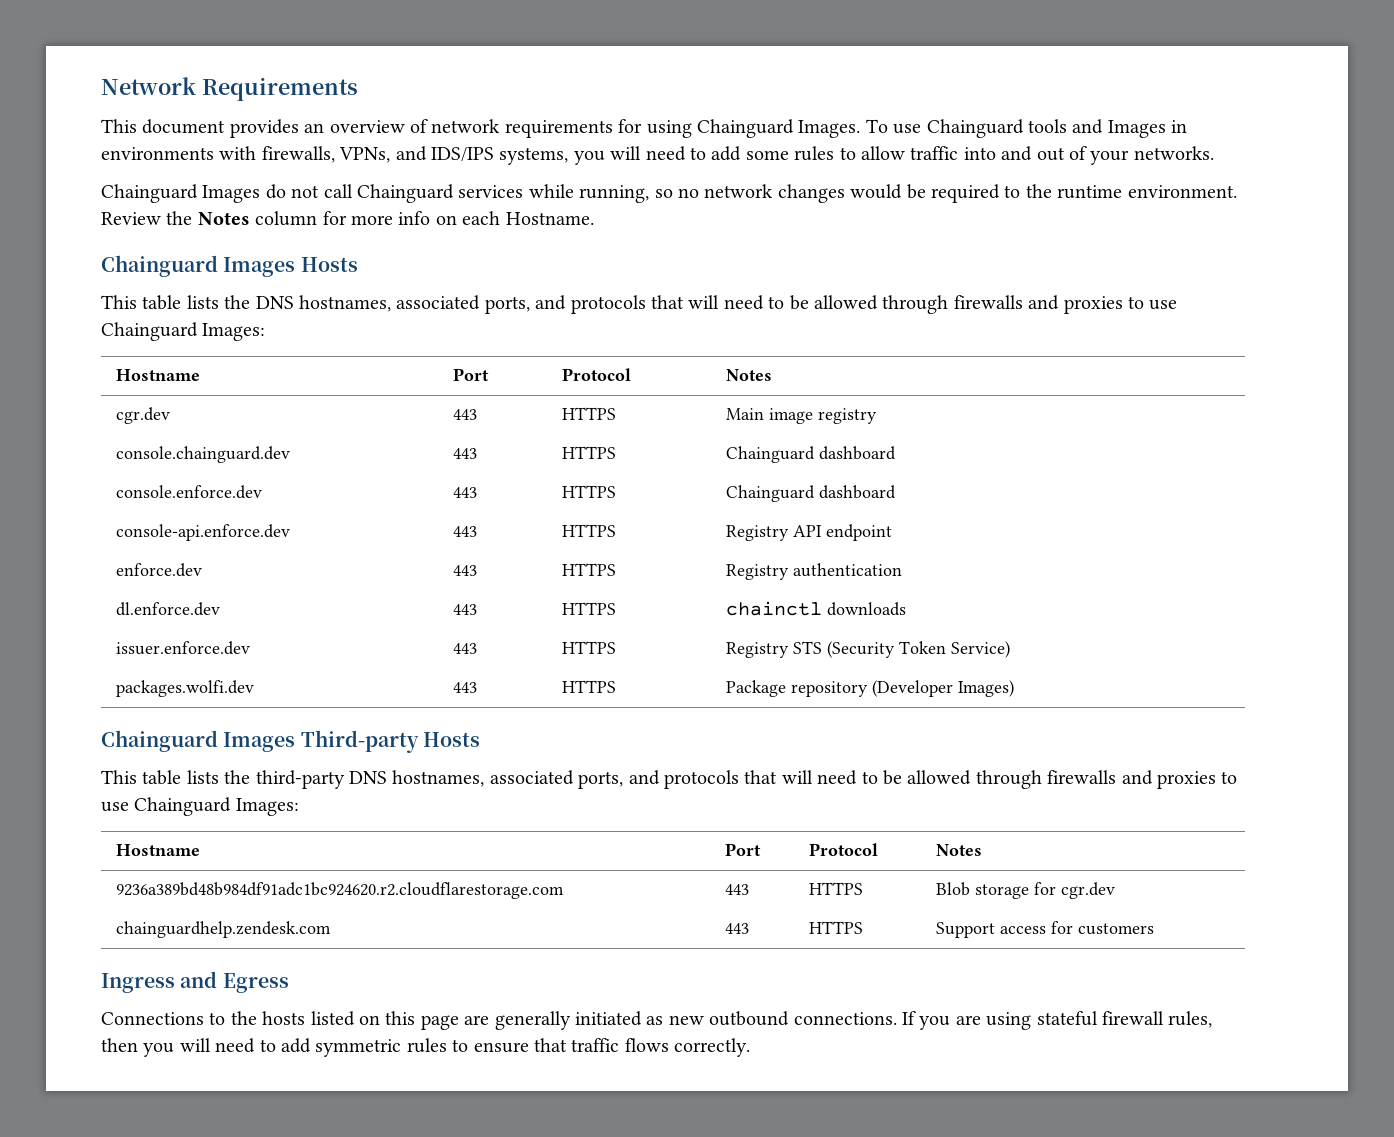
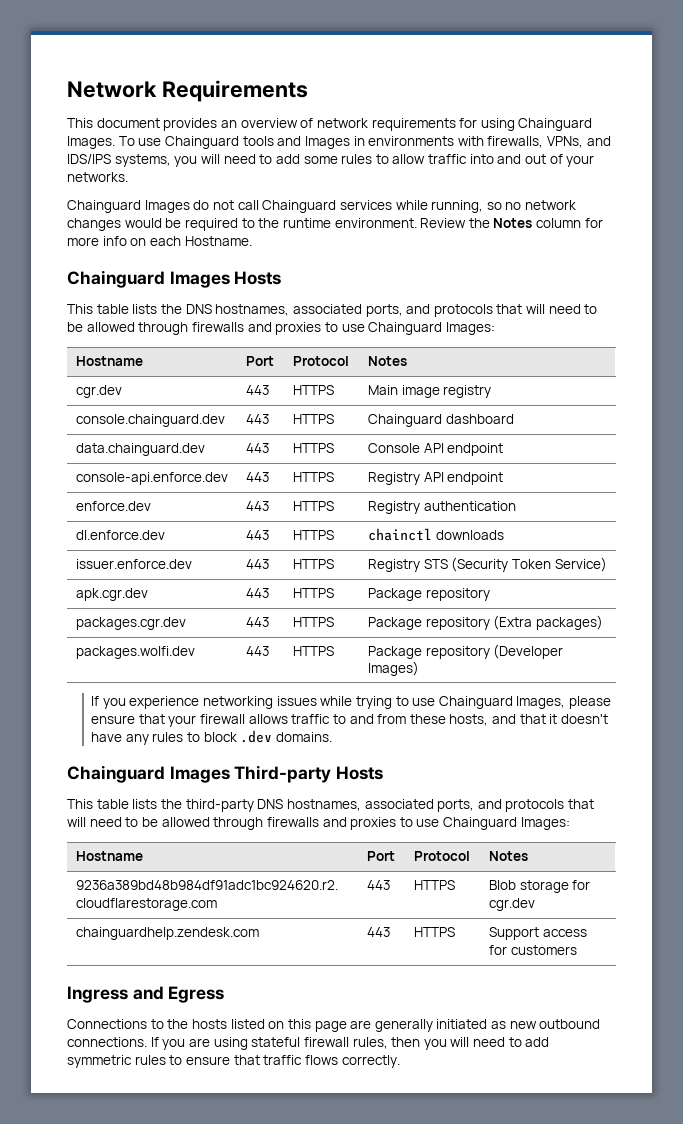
- console.enforce.dev | 443 | HTTPS | Chainguard dashboard
+ data.chainguard.dev | 443 | HTTPS | Console API endpoint
+ apk.cgr.dev | 443 | HTTPS | Package repository
+ packages.cgr.dev | 443 | HTTPS | Package repository (Extra packages)
+ If you experience networking issues while trying to use Chainguard Images, please ensure that your firewall allows traffic to and from these hosts, and that it doesn't have any rules to block .dev domains.

